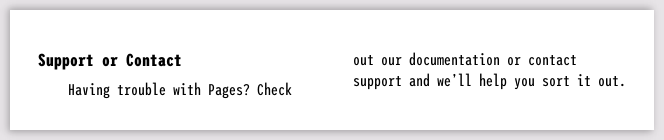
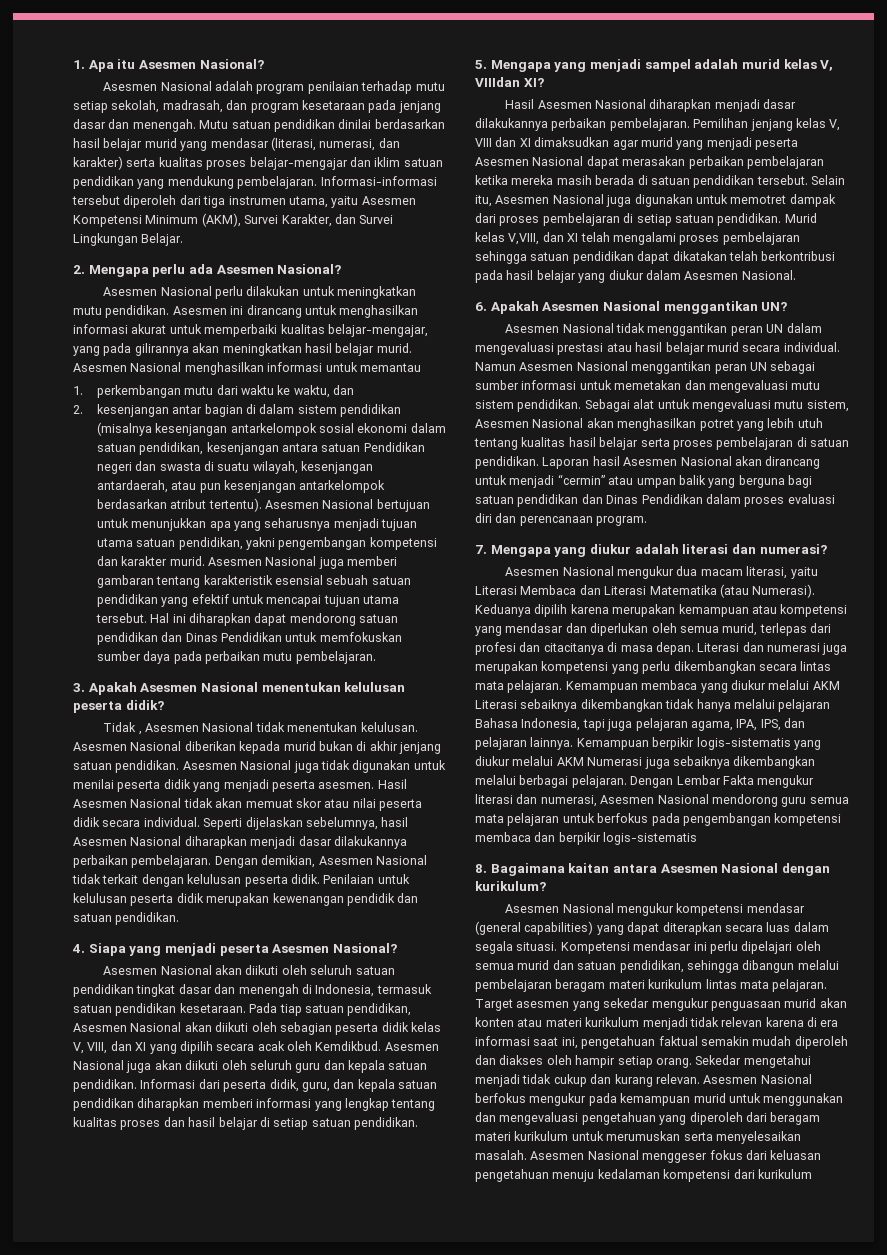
- Support or Contact
- Having trouble with Pages? Check out our documentation or contact support and we’ll help you sort it out.
+ 1. Apa itu Asesmen Nasional?
+ Asesmen Nasional adalah program penilaian terhadap mutu setiap sekolah, madrasah, dan program kesetaraan pada jenjang dasar dan menengah. Mutu satuan pendidikan dinilai berdasarkan hasil belajar murid yang mendasar (literasi, numerasi, dan karakter) serta kualitas proses belajar-mengajar dan iklim satuan pendidikan yang mendukung pembelajaran. Informasi-informasi tersebut diperoleh dari tiga instrumen utama, yaitu Asesmen Kompetensi Minimum (AKM), Survei Karakter, dan Survei Lingkungan Belajar.
+ 2. Mengapa perlu ada Asesmen Nasional?
+ Asesmen Nasional perlu dilakukan untuk meningkatkan mutu pendidikan. Asesmen ini dirancang untuk menghasilkan informasi akurat untuk memperbaiki kualitas belajar-mengajar, yang pada gilirannya akan meningkatkan hasil belajar murid. Asesmen Nasional menghasilkan informasi untuk memantau
+ 1. perkembangan mutu dari waktu ke waktu, dan
+ 2. kesenjangan antar bagian di dalam sistem pendidikan (misalnya kesenjangan antarkelompok sosial ekonomi dalam satuan pendidikan, kesenjangan antara satuan Pendidikan negeri dan swasta di suatu wilayah, kesenjangan antardaerah, atau pun kesenjangan antarkelompok berdasarkan atribut tertentu). Asesmen Nasional bertujuan untuk menunjukkan apa yang seharusnya menjadi tujuan utama satuan pendidikan, yakni pengembangan kompetensi dan karakter murid. Asesmen Nasional juga memberi gambaran tentang karakteristik esensial sebuah satuan pendidikan yang efektif untuk mencapai tujuan utama tersebut. Hal ini diharapkan dapat mendorong satuan pendidikan dan Dinas Pendidikan untuk memfokuskan sumber daya pada perbaikan mutu pembelajaran.
+ 3. Apakah Asesmen Nasional menentukan kelulusan peserta didik?
+ Tidak , Asesmen Nasional tidak menentukan kelulusan. Asesmen Nasional diberikan kepada murid bukan di akhir jenjang satuan pendidikan. Asesmen Nasional juga tidak digunakan untuk menilai peserta didik yang menjadi peserta asesmen. Hasil Asesmen Nasional tidak akan memuat skor atau nilai peserta didik secara individual. Seperti dijelaskan sebelumnya, hasil Asesmen Nasional diharapkan menjadi dasar dilakukannya perbaikan pembelajaran. Dengan demikian, Asesmen Nasional tidak terkait dengan kelulusan peserta didik. Penilaian untuk kelulusan peserta didik merupakan kewenangan pendidik dan satuan pendidikan.
+ 4. Siapa yang menjadi peserta Asesmen Nasional?
+ Asesmen Nasional akan diikuti oleh seluruh satuan pendidikan tingkat dasar dan menengah di Indonesia, termasuk satuan pendidikan kesetaraan. Pada tiap satuan pendidikan, Asesmen Nasional akan diikuti oleh sebagian peserta didik kelas V, VIII, dan XI yang dipilih secara acak oleh Kemdikbud. Asesmen Nasional juga akan diikuti oleh seluruh guru dan kepala satuan pendidikan. Informasi dari peserta didik, guru, dan kepala satuan pendidikan diharapkan memberi informasi yang lengkap tentang kualitas proses dan hasil belajar di setiap satuan pendidikan.
+ 5. Mengapa yang menjadi sampel adalah murid kelas V, VIIIdan XI?
+ Hasil Asesmen Nasional diharapkan menjadi dasar dilakukannya perbaikan pembelajaran. Pemilihan jenjang kelas V, VIII dan XI dimaksudkan agar murid yang menjadi peserta Asesmen Nasional dapat merasakan perbaikan pembelajaran ketika mereka masih berada di satuan pendidikan tersebut. Selain itu, Asesmen Nasional juga digunakan untuk memotret dampak dari proses pembelajaran di setiap satuan pendidikan. Murid kelas V,VIII, dan XI telah mengalami proses pembelajaran sehingga satuan pendidikan dapat dikatakan telah berkontribusi pada hasil belajar yang diukur dalam Asesmen Nasional.
+ 6. Apakah Asesmen Nasional menggantikan UN?
+ Asesmen Nasional tidak menggantikan peran UN dalam mengevaluasi prestasi atau hasil belajar murid secara individual. Namun Asesmen Nasional menggantikan peran UN sebagai sumber informasi untuk memetakan dan mengevaluasi mutu sistem pendidikan. Sebagai alat untuk mengevaluasi mutu sistem, Asesmen Nasional akan menghasilkan potret yang lebih utuh tentang kualitas hasil belajar serta proses pembelajaran di satuan pendidikan. Laporan hasil Asesmen Nasional akan dirancang untuk menjadi “cermin” atau umpan balik yang berguna bagi satuan pendidikan dan Dinas Pendidikan dalam proses evaluasi diri dan perencanaan program.
+ 7. Mengapa yang diukur adalah literasi dan numerasi?
+ Asesmen Nasional mengukur dua macam literasi, yaitu Literasi Membaca dan Literasi Matematika (atau Numerasi). Keduanya dipilih karena merupakan kemampuan atau kompetensi yang mendasar dan diperlukan oleh semua murid, terlepas dari profesi dan citacitanya di masa depan. Literasi dan numerasi juga merupakan kompetensi yang perlu dikembangkan secara lintas mata pelajaran. Kemampuan membaca yang diukur melalui AKM Literasi sebaiknya dikembangkan tidak hanya melalui pelajaran Bahasa Indonesia, tapi juga pelajaran agama, IPA, IPS, dan pelajaran lainnya. Kemampuan berpikir logis-sistematis yang diukur melalui AKM Numerasi juga sebaiknya dikembangkan melalui berbagai pelajaran. Dengan Lembar Fakta mengukur literasi dan numerasi, Asesmen Nasional mendorong guru semua mata pelajaran untuk berfokus pada pengembangan kompetensi membaca dan berpikir logis-sistematis
+ 8. Bagaimana kaitan antara Asesmen Nasional dengan kurikulum?
+ Asesmen Nasional mengukur kompetensi mendasar (general capabilities) yang dapat diterapkan secara luas dalam segala situasi. Kompetensi mendasar ini perlu dipelajari oleh semua murid dan satuan pendidikan, sehingga dibangun melalui pembelajaran beragam materi kurikulum lintas mata pelajaran. Target asesmen yang sekedar mengukur penguasaan murid akan konten atau materi kurikulum menjadi tidak relevan karena di era informasi saat ini, pengetahuan faktual semakin mudah diperoleh dan diakses oleh hampir setiap orang. Sekedar mengetahui menjadi tidak cukup dan kurang relevan. Asesmen Nasional berfokus mengukur pada kemampuan murid untuk menggunakan dan mengevaluasi pengetahuan yang diperoleh dari beragam materi kurikulum untuk merumuskan serta menyelesaikan masalah. Asesmen Nasional menggeser fokus dari keluasan pengetahuan menuju kedalaman kompetensi dari kurikulum

